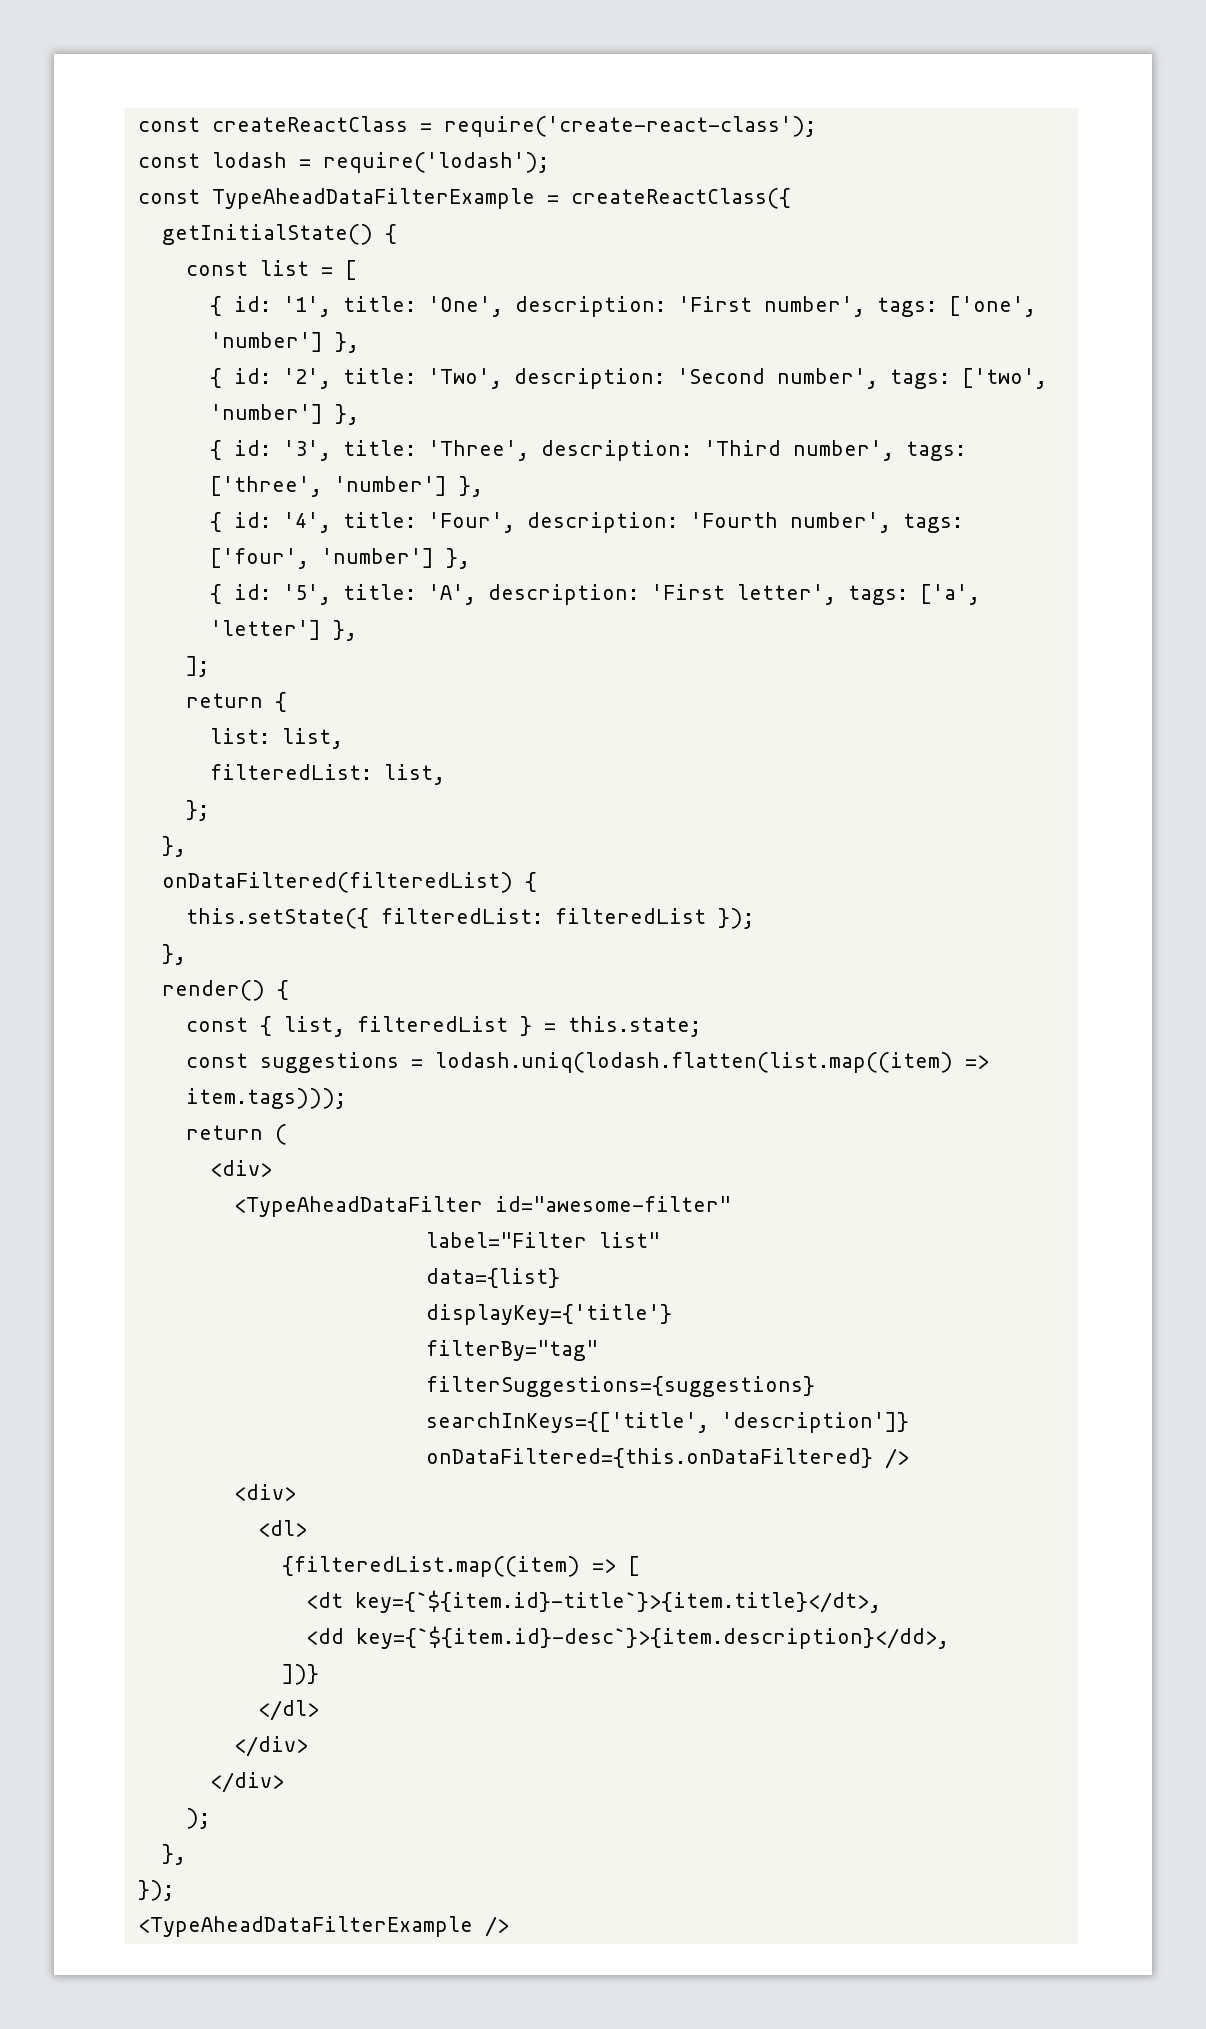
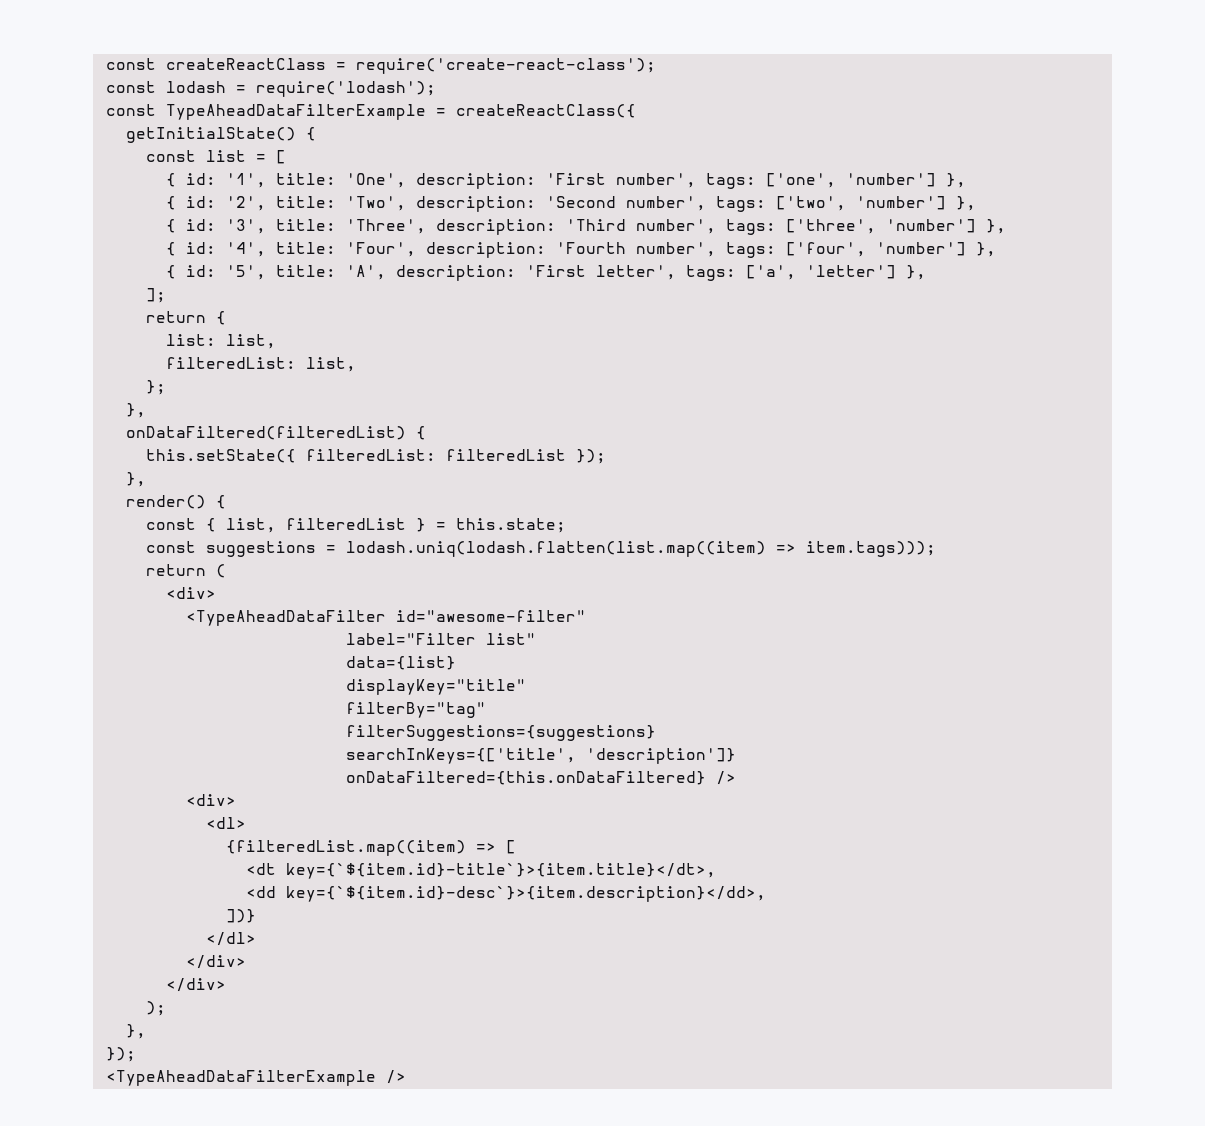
- displayKey={'title'}
+ displayKey="title"

